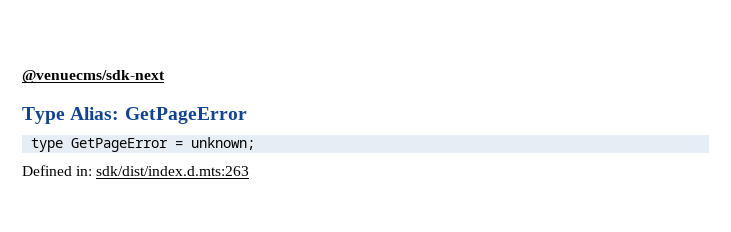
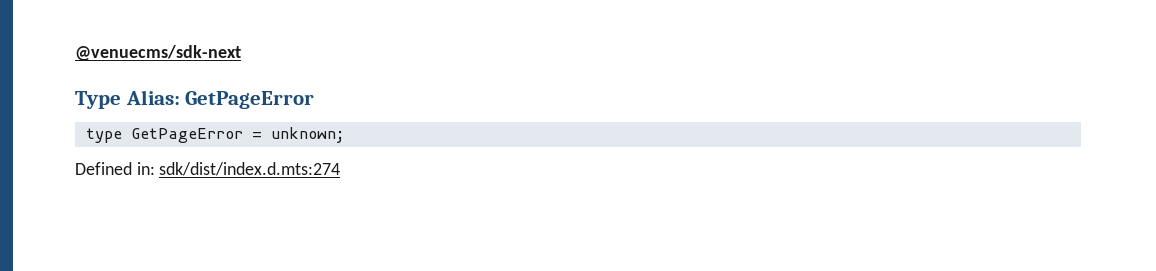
- Defined in: sdk/dist/index.d.mts:263
+ Defined in: sdk/dist/index.d.mts:274

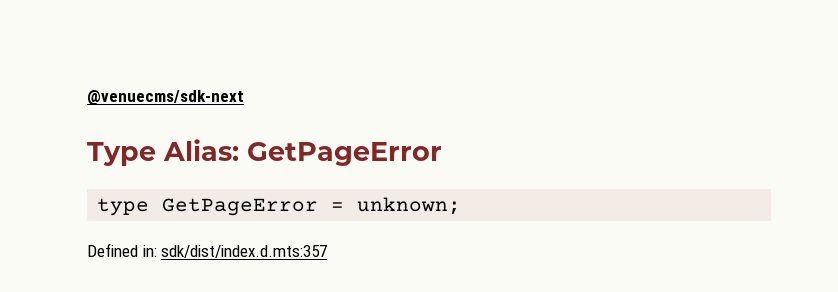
- Defined in: sdk/dist/index.d.mts:274
+ Defined in: sdk/dist/index.d.mts:357

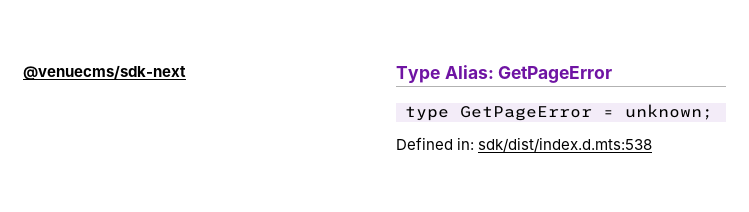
- Defined in: sdk/dist/index.d.mts:357
+ Defined in: sdk/dist/index.d.mts:538

